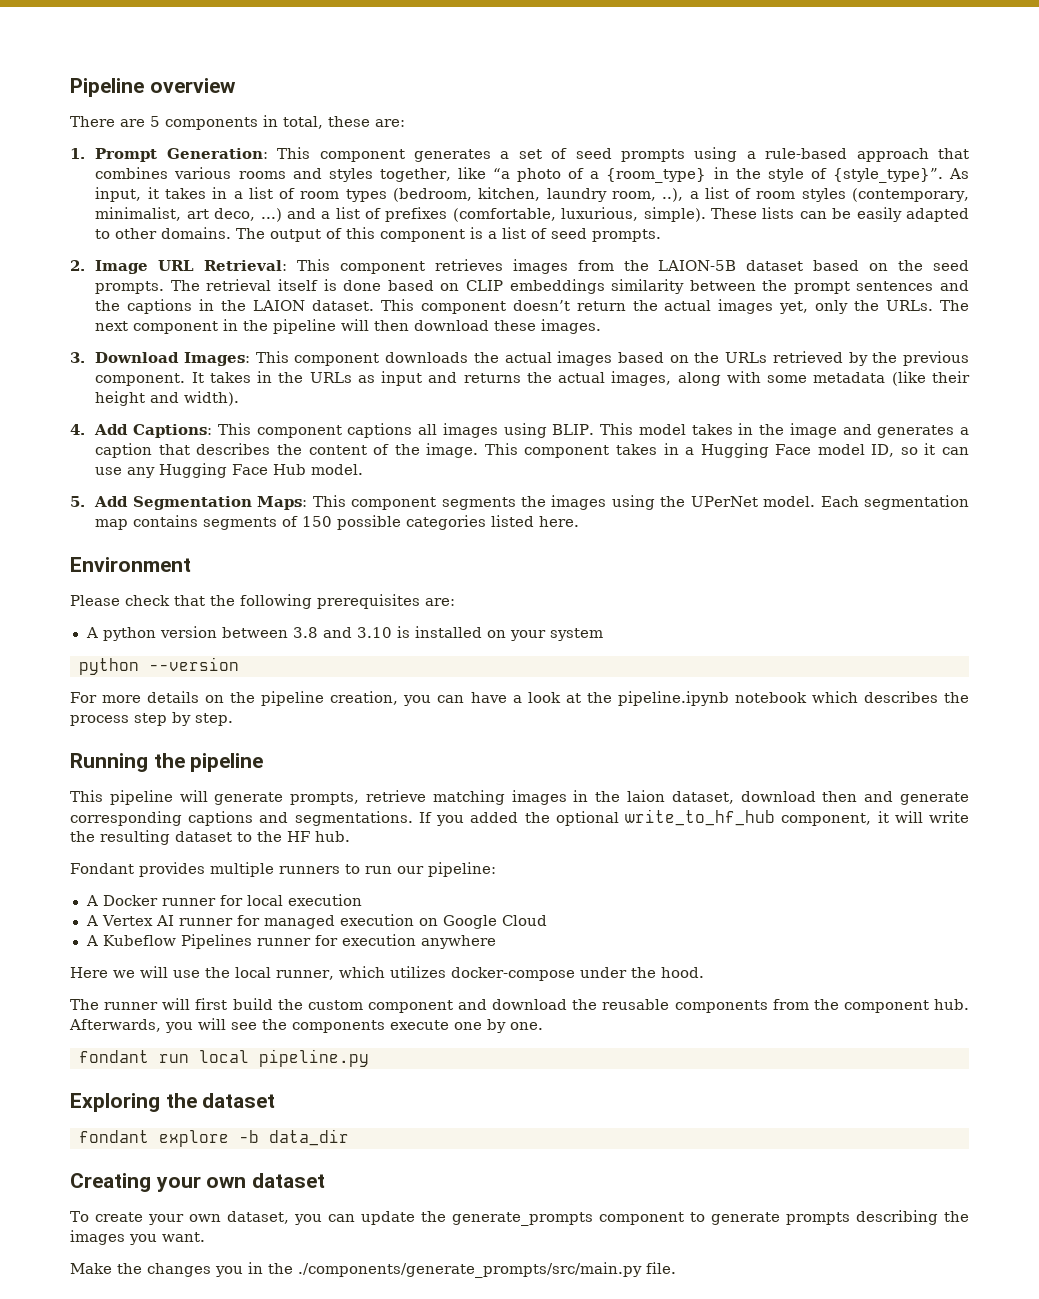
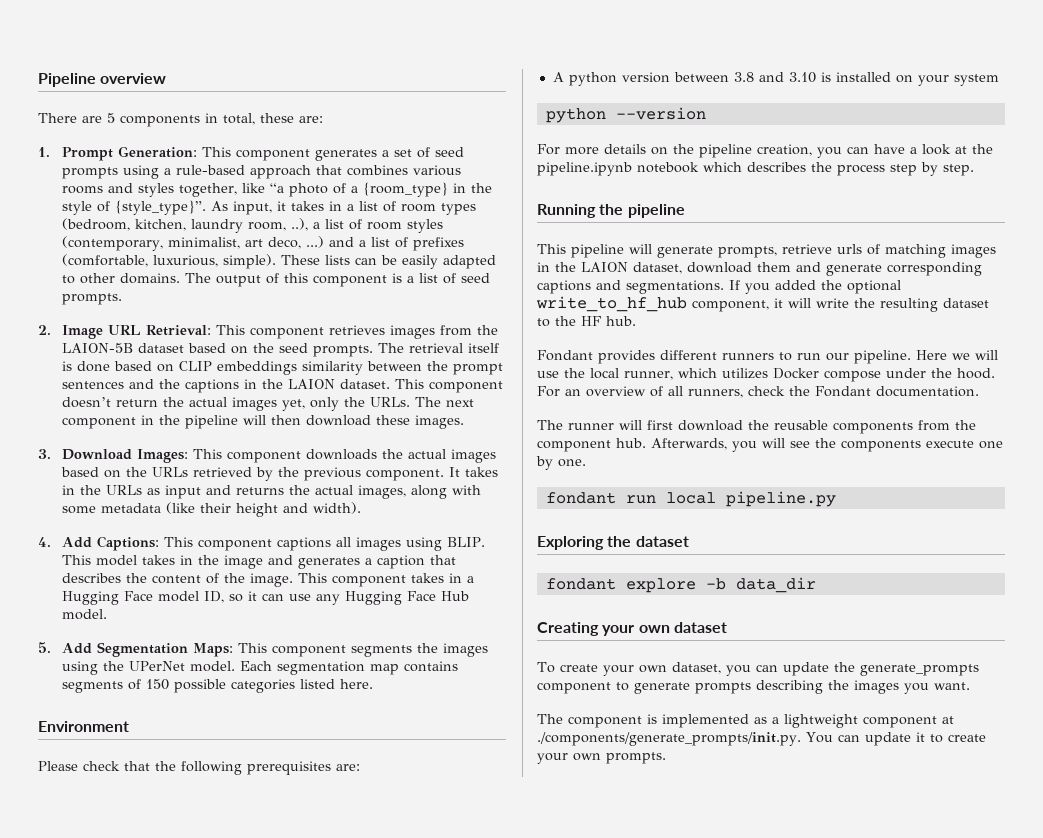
- This pipeline will generate prompts, retrieve matching images in the laion dataset, download then and generate corresponding captions and segmentations.
+ This pipeline will generate prompts, retrieve urls of matching images in the LAION dataset, download them and generate corresponding captions and segmentations.
- Fondant provides multiple runners to run our pipeline:
- A Docker runner for local execution
- A Vertex AI runner for managed execution on Google Cloud
- A Kubeflow Pipelines runner for execution anywhere
- Here we will use the local runner, which utilizes docker-compose under the hood.
+ Fondant provides different runners to run our pipeline. Here we will use the local runner, which utilizes Docker compose under the hood. For an overview of all runners, check the Fondant documentation.
- The runner will first build the custom component and download the reusable components from the component hub.
+ The runner will first download the reusable components from the component hub.
- Make the changes you in the ./components/generate_prompts/src/main.py file.
+ The component is implemented as a lightweight component at ./components/generate_prompts/init.py. You can update it to create your own prompts.

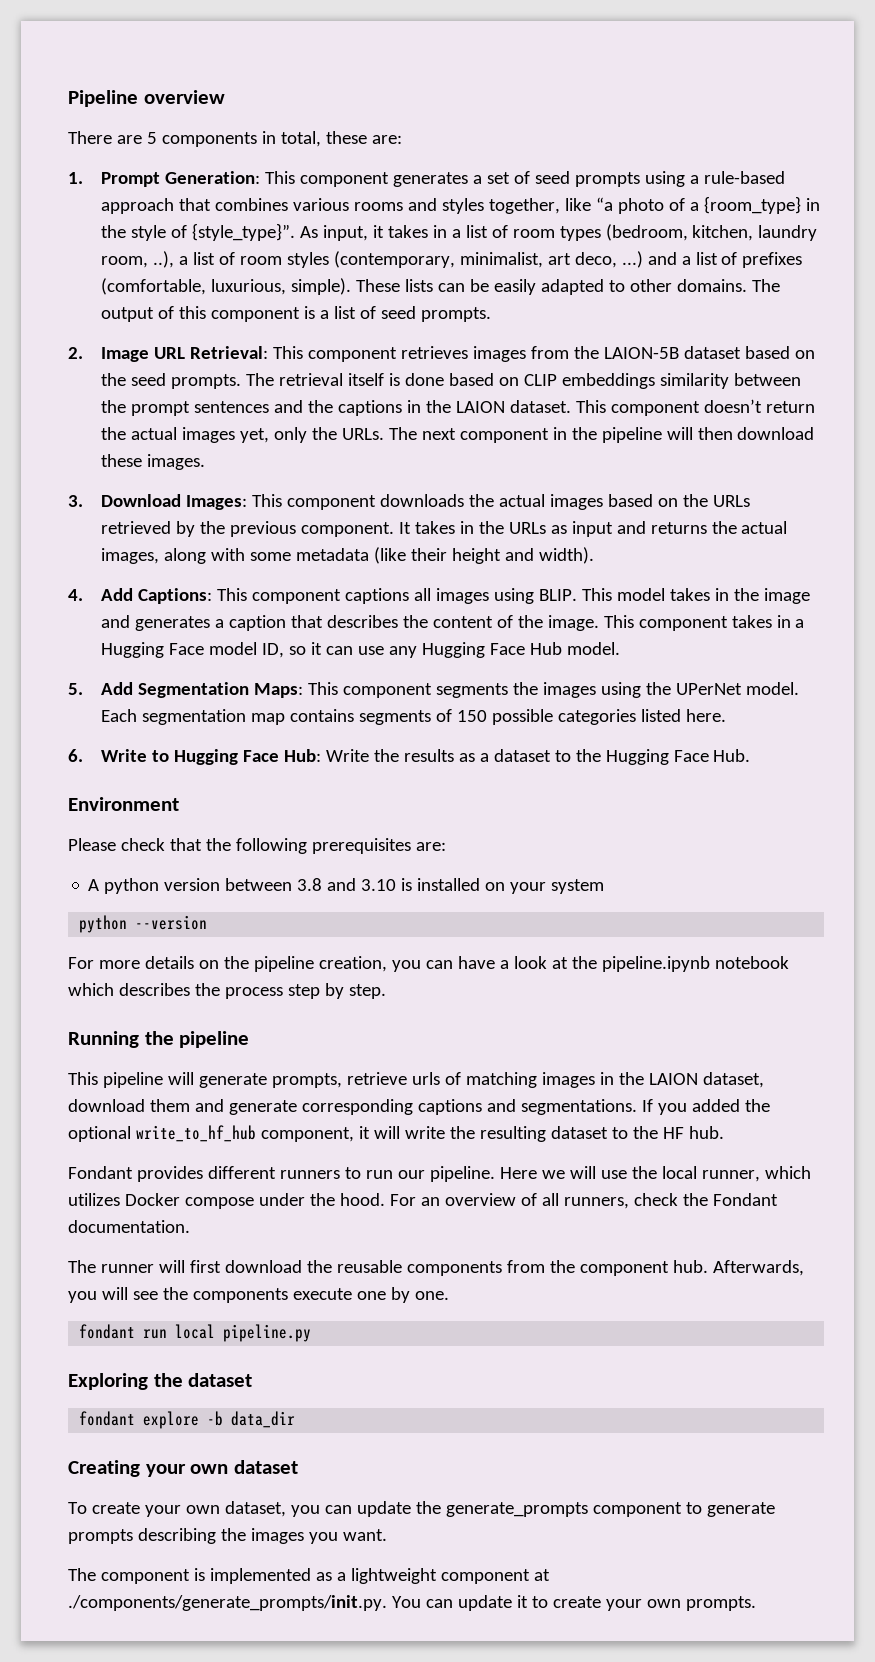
+ 6. Write to Hugging Face Hub: Write the results as a dataset to the Hugging Face Hub.

